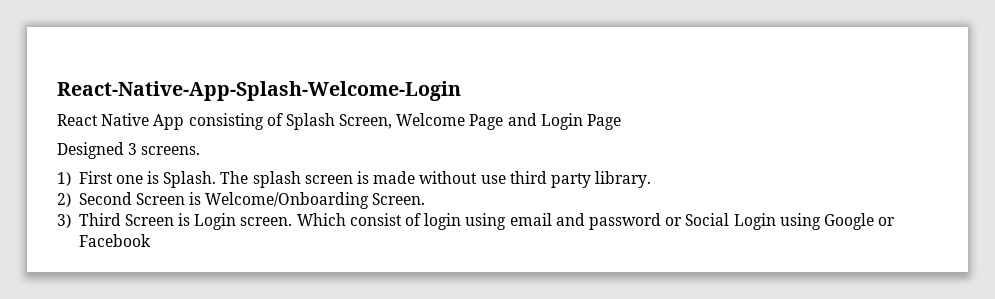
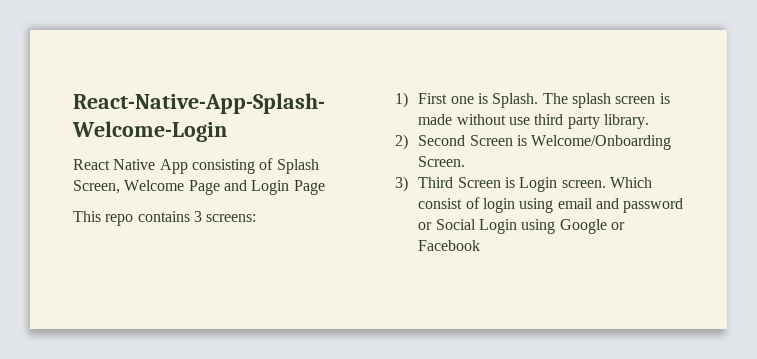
- Designed 3 screens.
+ This repo contains 3 screens:

